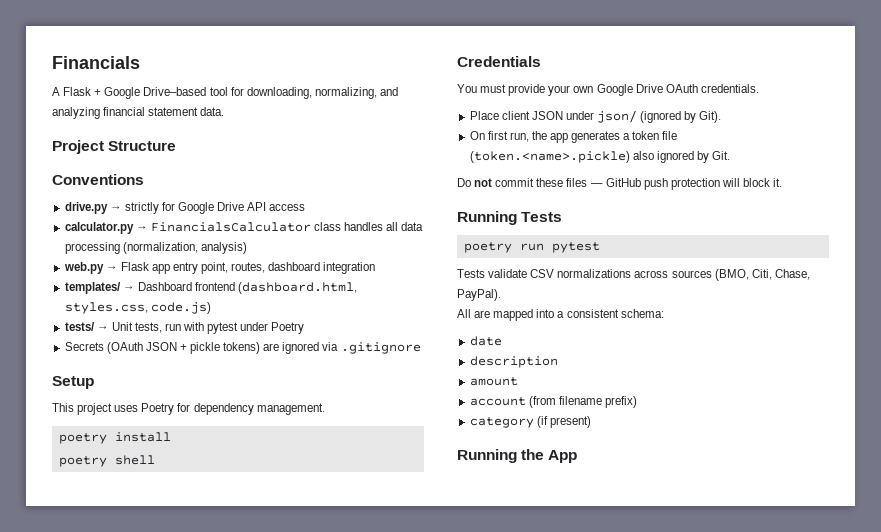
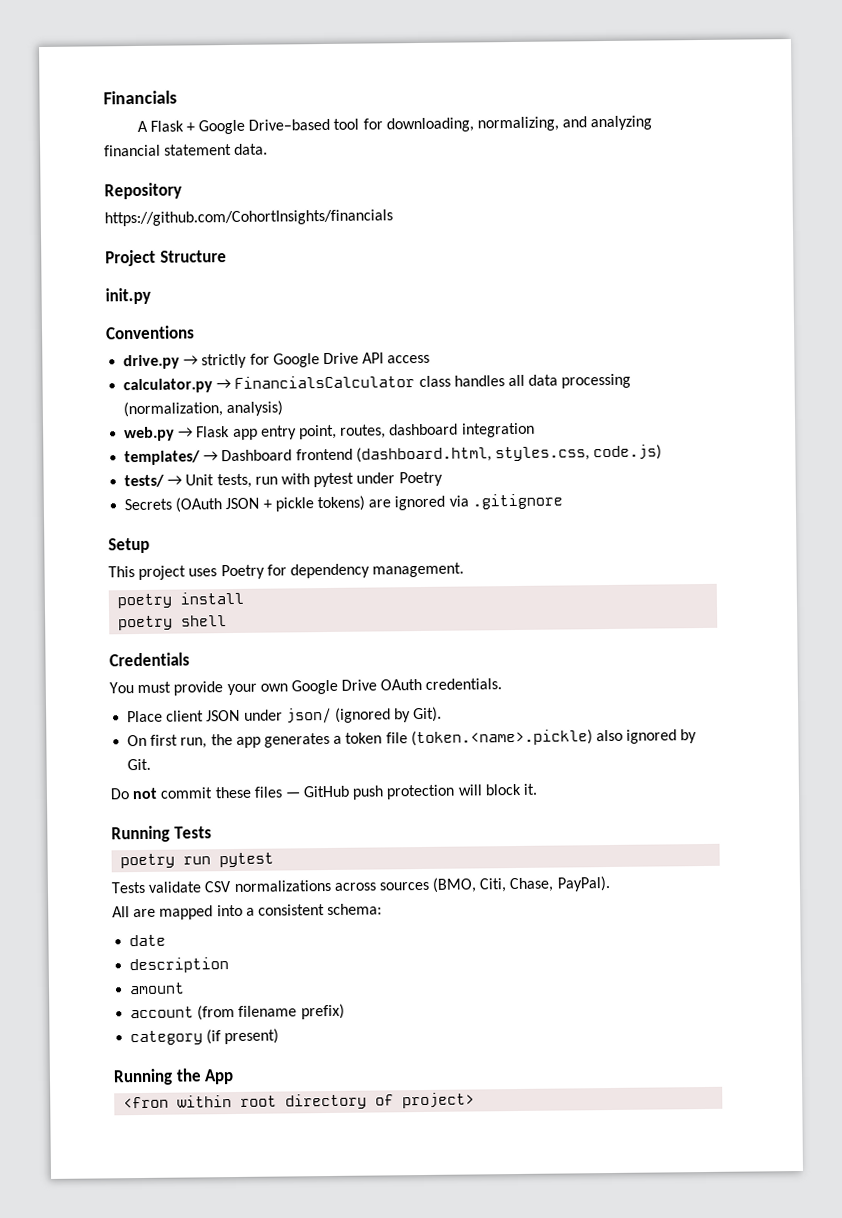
+ Repository
+ https://github.com/CohortInsights/financials
+ init.py
+ <fron within root directory of project>

